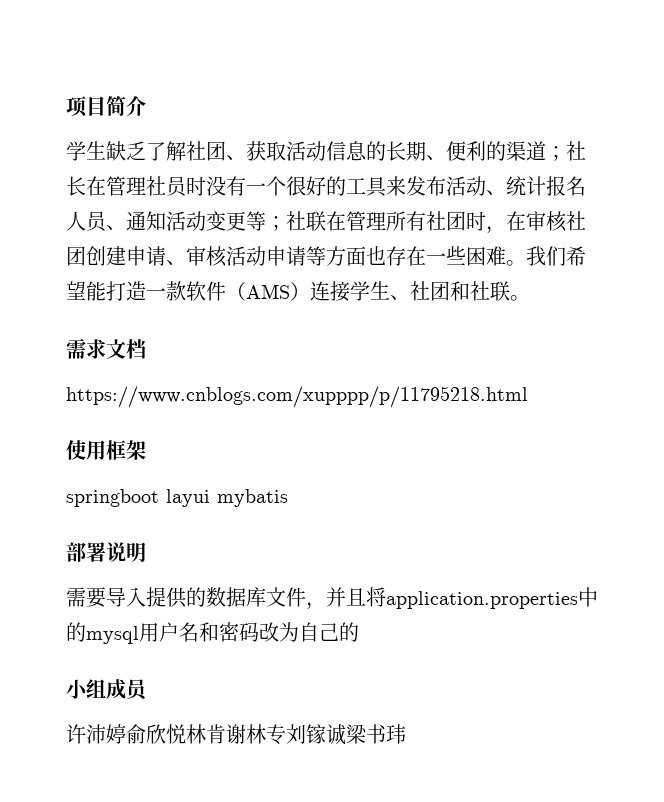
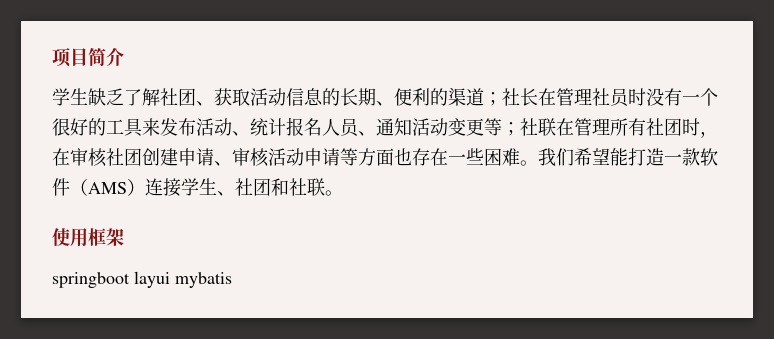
- 需求文档
- https://www.cnblogs.com/xupppp/p/11795218.html
- 部署说明
- 需要导入提供的数据库文件，并且将application.properties中的mysql用户名和密码改为自己的
- 小组成员
- 许沛婷俞欣悦林肯谢林专刘镓诚梁书玮

